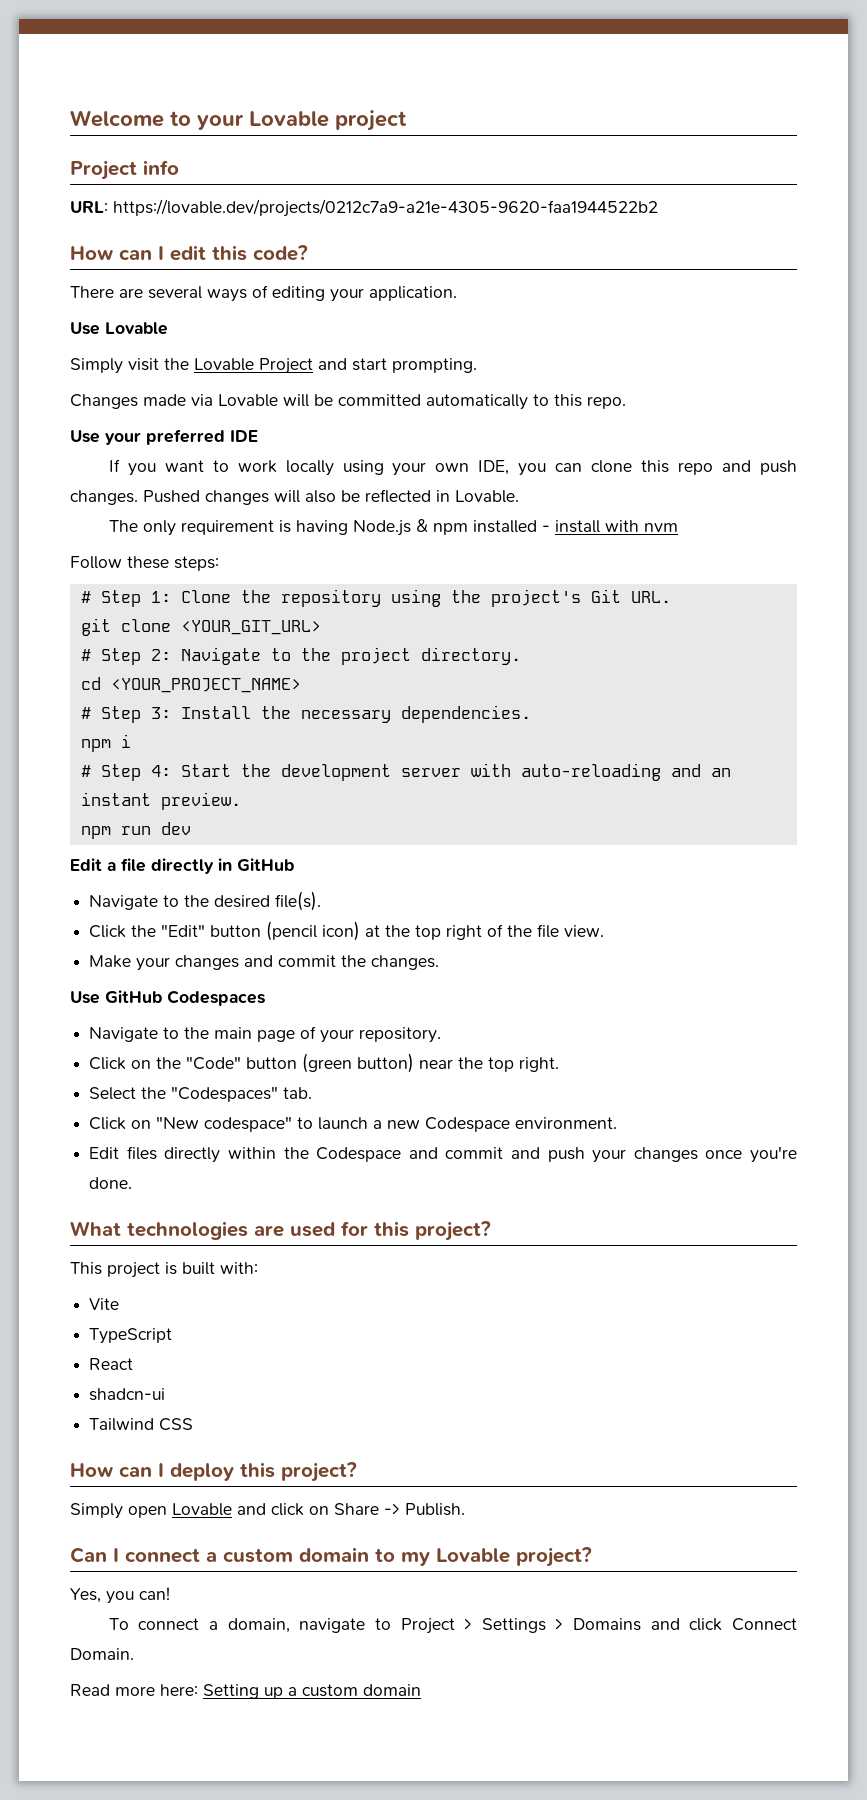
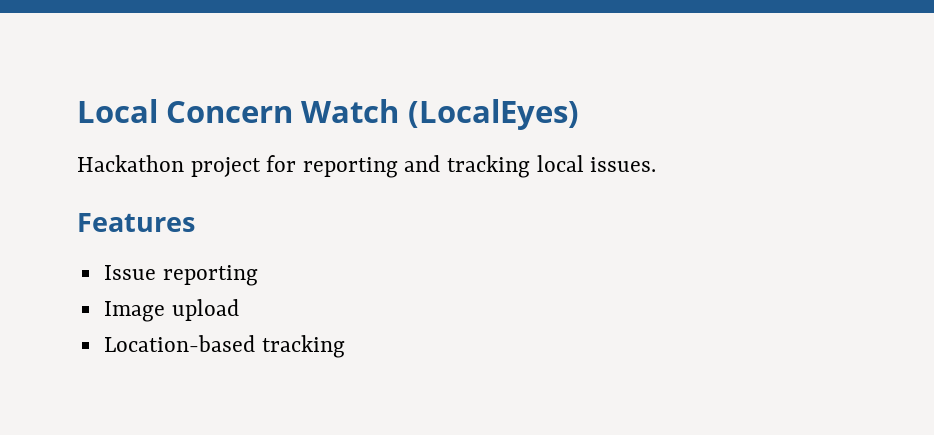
- Welcome to your Lovable project
- Project info
- URL: https://lovable.dev/projects/0212c7a9-a21e-4305-9620-faa1944522b2
- How can I edit this code?
- There are several ways of editing your application.
- Use Lovable
- Simply visit the Lovable Project and start prompting.
- Changes made via Lovable will be committed automatically to this repo.
- Use your preferred IDE
- If you want to work locally using your own IDE, you can clone this repo and push changes. Pushed changes will also be reflected in Lovable.
- The only requirement is having Node.js & npm installed - install with nvm
- Follow these steps:
- # Step 1: Clone the repository using the project's Git URL.
- git clone <YOUR_GIT_URL>
- # Step 2: Navigate to the project directory.
- cd <YOUR_PROJECT_NAME>
- # Step 3: Install the necessary dependencies.
- npm i
- # Step 4: Start the development server with auto-reloading and an instant preview.
- npm run dev
- Edit a file directly in GitHub
- Navigate to the desired file(s).
- Click the "Edit" button (pencil icon) at the top right of the file view.
- Make your changes and commit the changes.
- Use GitHub Codespaces
- Navigate to the main page of your repository.
- Click on the "Code" button (green button) near the top right.
- Select the "Codespaces" tab.
- Click on "New codespace" to launch a new Codespace environment.
- Edit files directly within the Codespace and commit and push your changes once you're done.
- What technologies are used for this project?
- This project is built with:
- Vite
- TypeScript
- React
- shadcn-ui
- Tailwind CSS
- How can I deploy this project?
- Simply open Lovable and click on Share -> Publish.
- Can I connect a custom domain to my Lovable project?
- Yes, you can!
- To connect a domain, navigate to Project > Settings > Domains and click Connect Domain.
- Read more here: Setting up a custom domain
+ Local Concern Watch (LocalEyes)
+ Hackathon project for reporting and tracking local issues.
+ Features
+ Issue reporting
+ Image upload
+ Location-based tracking

